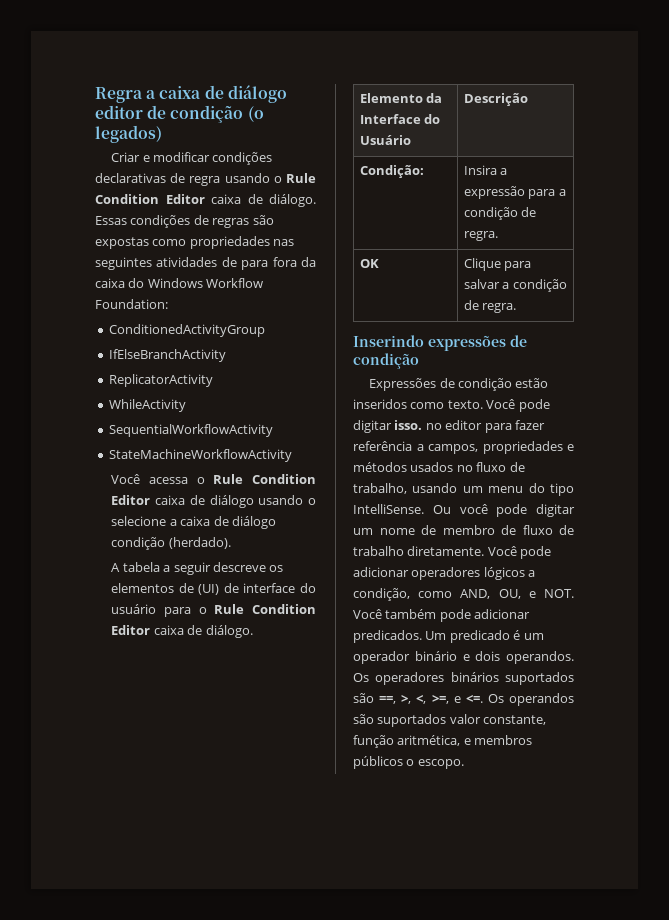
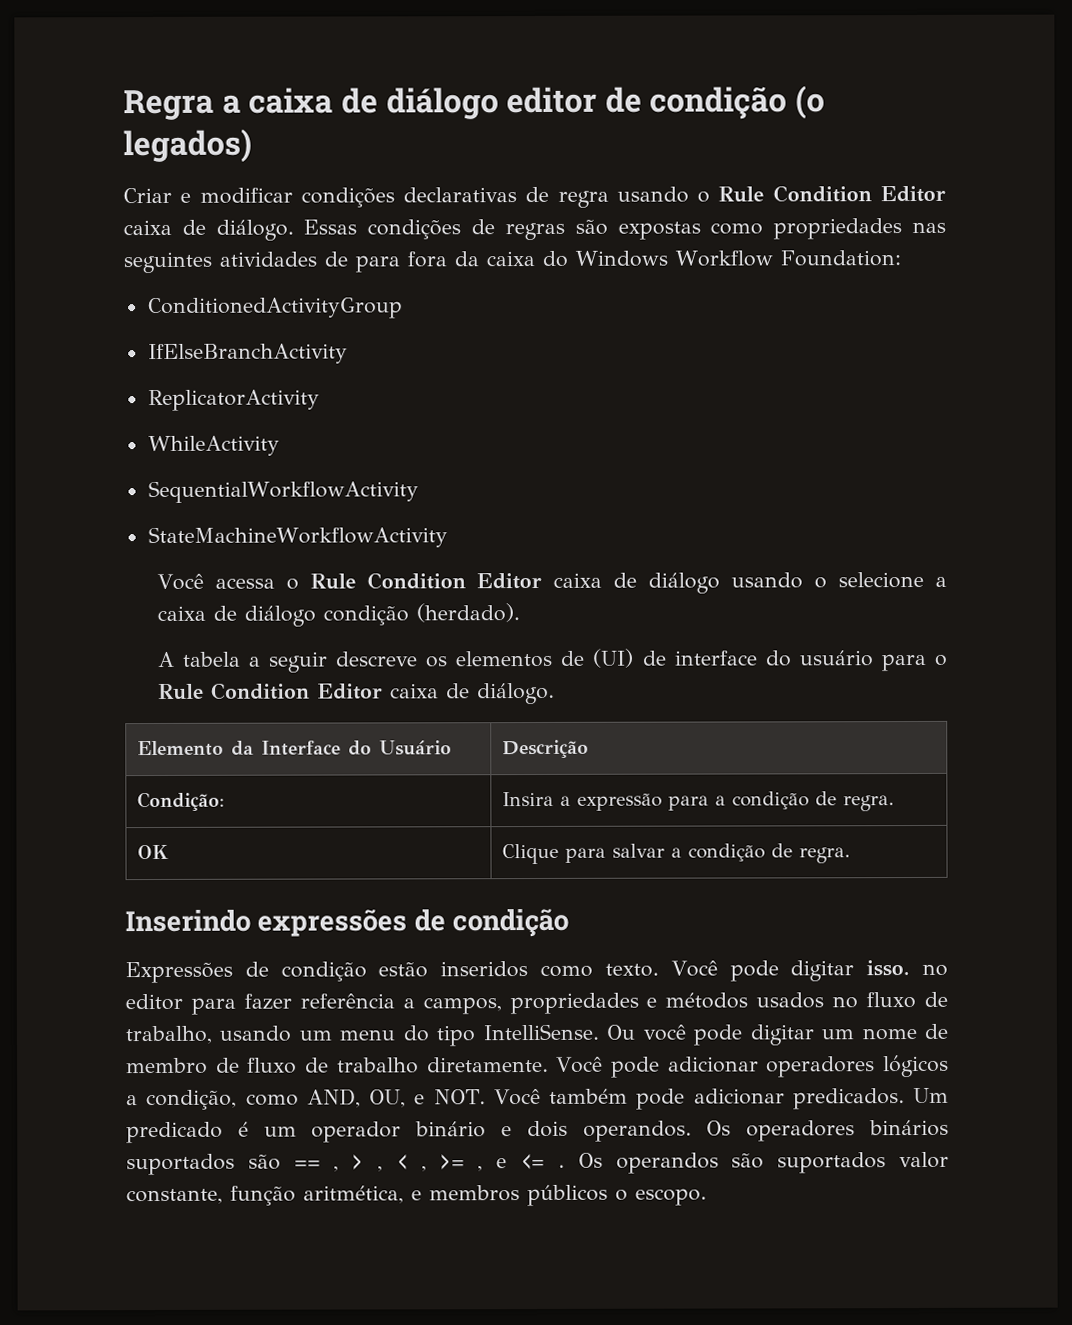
- Os operadores binários suportados são ==, >, <, >=, e <=.
+ Os operadores binários suportados são == , > , < , >= , e <= .

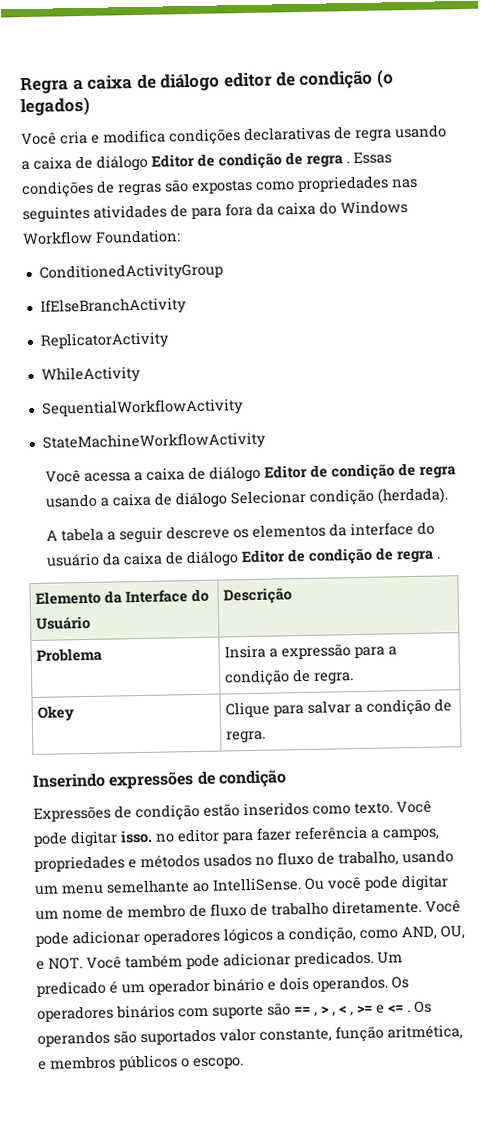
- Criar e modificar condições declarativas de regra usando o Rule Condition Editor caixa de diálogo.
+ Você cria e modifica condições declarativas de regra usando a caixa de diálogo Editor de condição de regra .
- Você acessa o Rule Condition Editor caixa de diálogo usando o selecione a caixa de diálogo condição (herdado).
+ Você acessa a caixa de diálogo Editor de condição de regra usando a caixa de diálogo Selecionar condição (herdada).
- A tabela a seguir descreve os elementos de (UI) de interface do usuário para o Rule Condition Editor caixa de diálogo.
+ A tabela a seguir descreve os elementos da interface do usuário da caixa de diálogo Editor de condição de regra .
- Condição: | Insira a expressão para a condição de regra.
+ Problema | Insira a expressão para a condição de regra.
- OK | Clique para salvar a condição de regra.
+ Okey | Clique para salvar a condição de regra.
- Você pode digitar isso. no editor para fazer referência a campos, propriedades e métodos usados no fluxo de trabalho, usando um menu do tipo IntelliSense.
+ Você pode digitar isso. no editor para fazer referência a campos, propriedades e métodos usados no fluxo de trabalho, usando um menu semelhante ao IntelliSense.
- Os operadores binários suportados são == , > , < , >= , e <= .
+ Os operadores binários com suporte são == , > , < , >= e <= .

